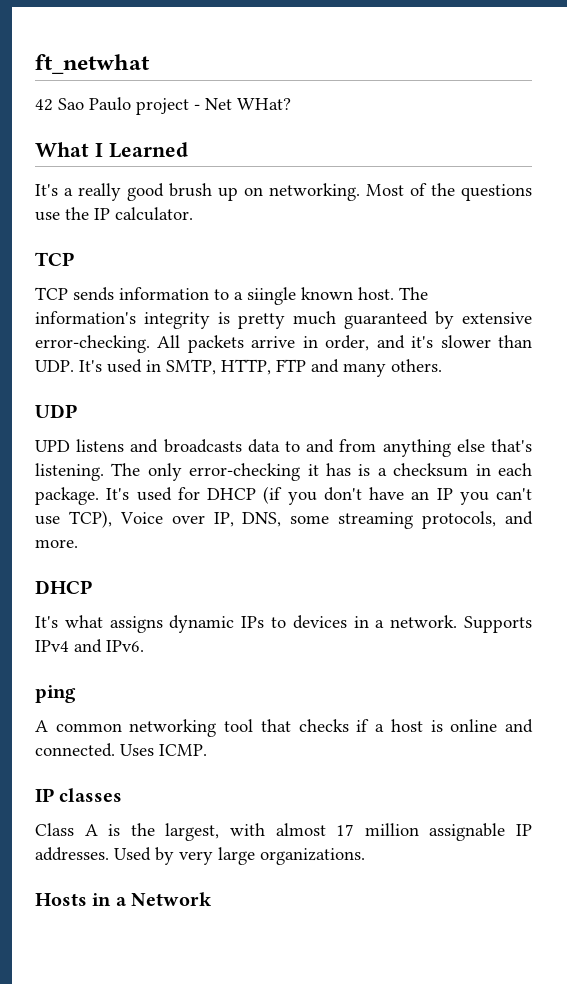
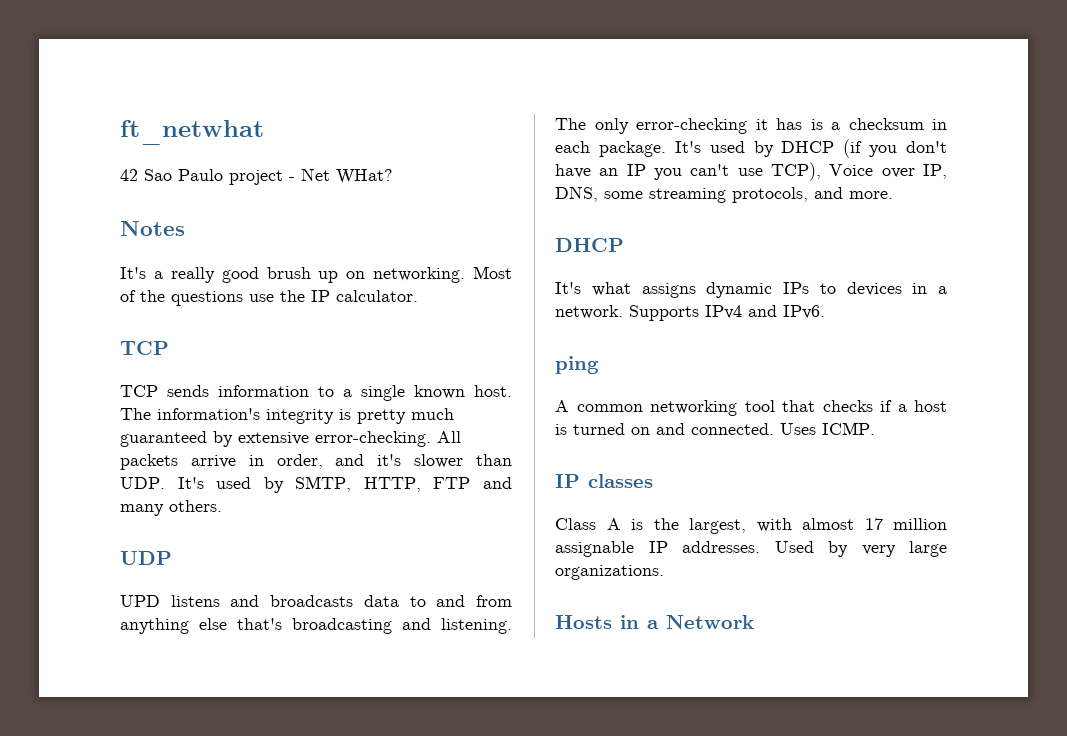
- What I Learned
+ Notes
- TCP sends information to a siingle known host.
+ TCP sends information to a single known host.
- All packets arrive in order, and it's slower than UDP. It's used in SMTP, HTTP, FTP and many others.
+ All packets arrive in order, and it's slower than UDP. It's used by SMTP, HTTP, FTP and many others.
- UPD listens and broadcasts data to and from anything else that's listening.
+ UPD listens and broadcasts data to and from anything else that's broadcasting and listening.
- It's used for DHCP (if you don't have an IP you can't use TCP), Voice over IP, DNS, some streaming protocols, and more.
+ It's used by DHCP (if you don't have an IP you can't use TCP), Voice over IP, DNS, some streaming protocols, and more.
- A common networking tool that checks if a host is online and connected.
+ A common networking tool that checks if a host is turned on and connected.

